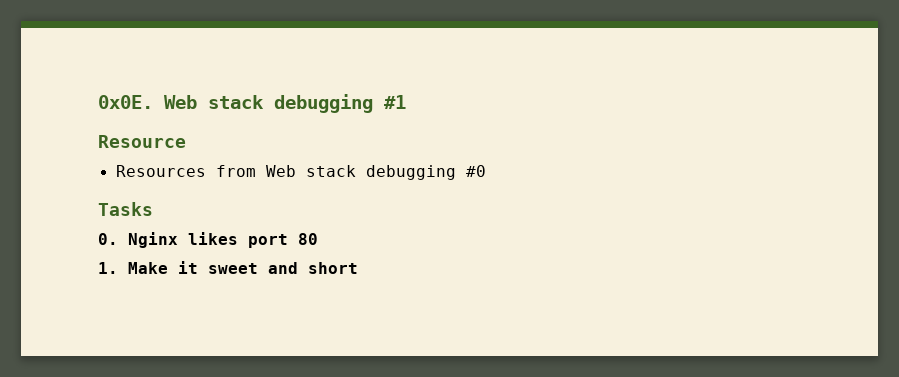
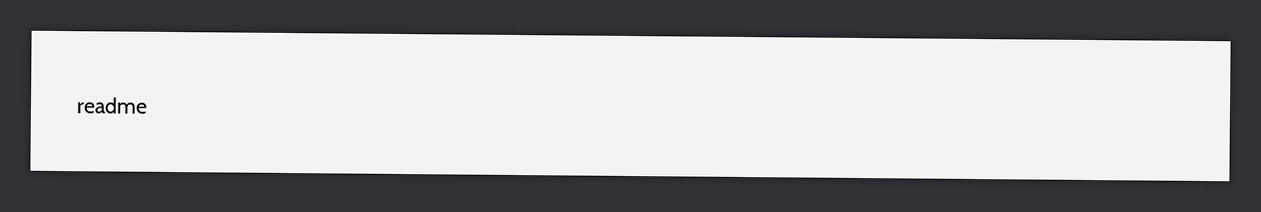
- 0x0E. Web stack debugging #1
- Resource
- Resources from Web stack debugging #0
- Tasks
- 0. Nginx likes port 80
- 1. Make it sweet and short
+ readme

